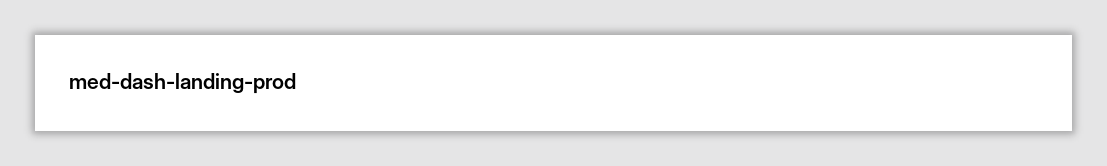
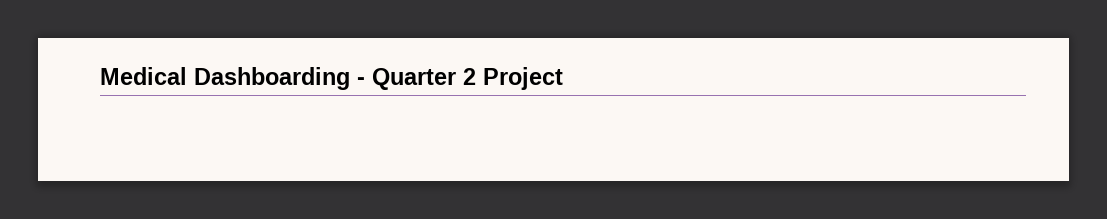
- med-dash-landing-prod
+ Medical Dashboarding - Quarter 2 Project

